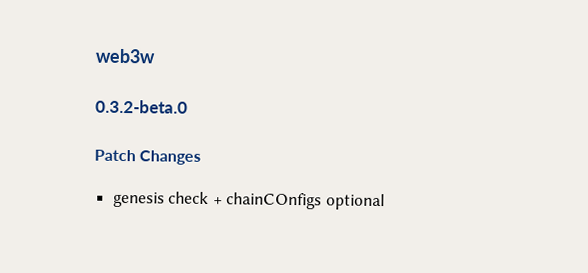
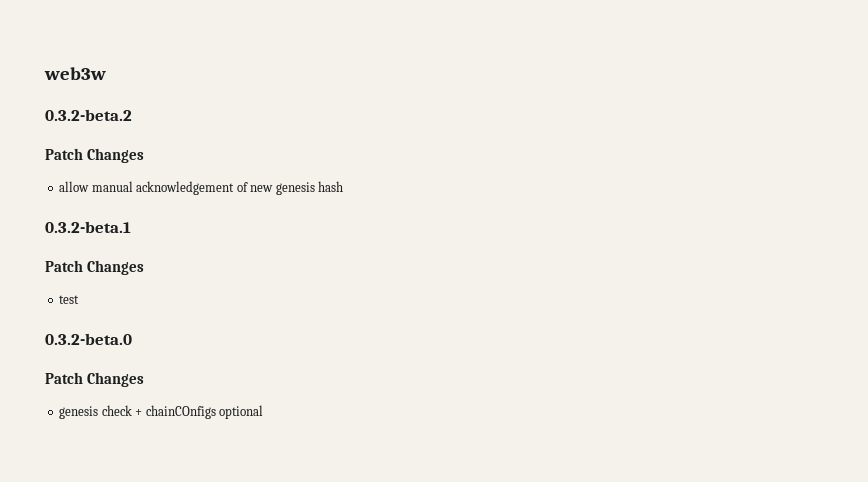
+ 0.3.2-beta.2
+ Patch Changes
+ allow manual acknowledgement of new genesis hash
+ 0.3.2-beta.1
+ Patch Changes
+ test

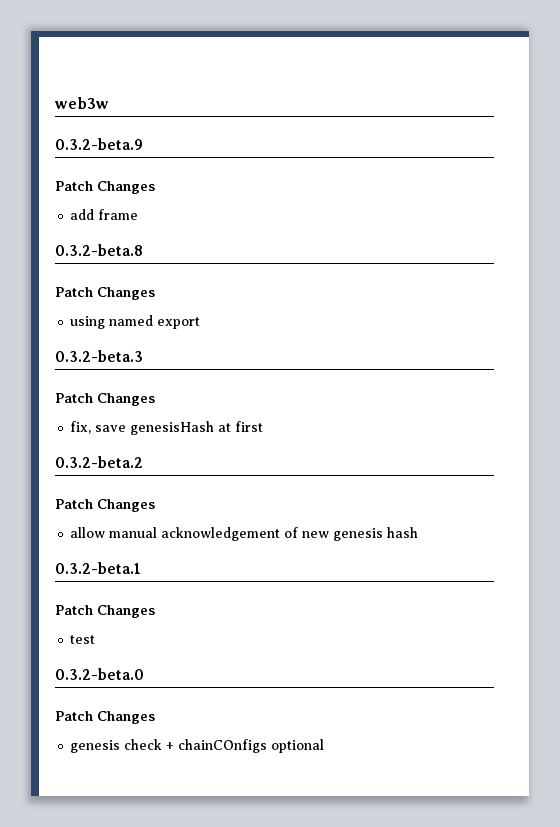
+ 0.3.2-beta.9
+ Patch Changes
+ add frame
+ 0.3.2-beta.8
+ Patch Changes
+ using named export
+ 0.3.2-beta.3
+ Patch Changes
+ fix, save genesisHash at first

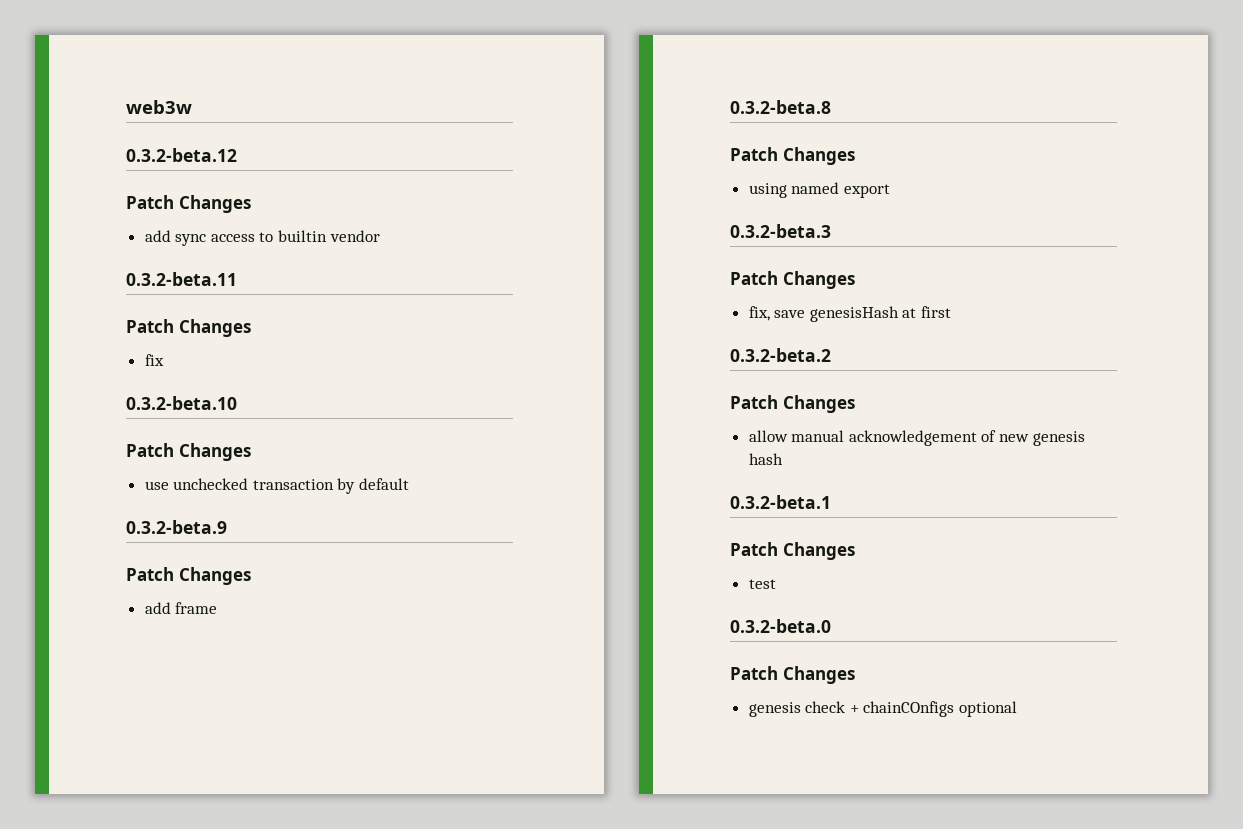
+ 0.3.2-beta.12
+ Patch Changes
+ add sync access to builtin vendor
+ 0.3.2-beta.11
+ Patch Changes
+ fix
+ 0.3.2-beta.10
+ Patch Changes
+ use unchecked transaction by default

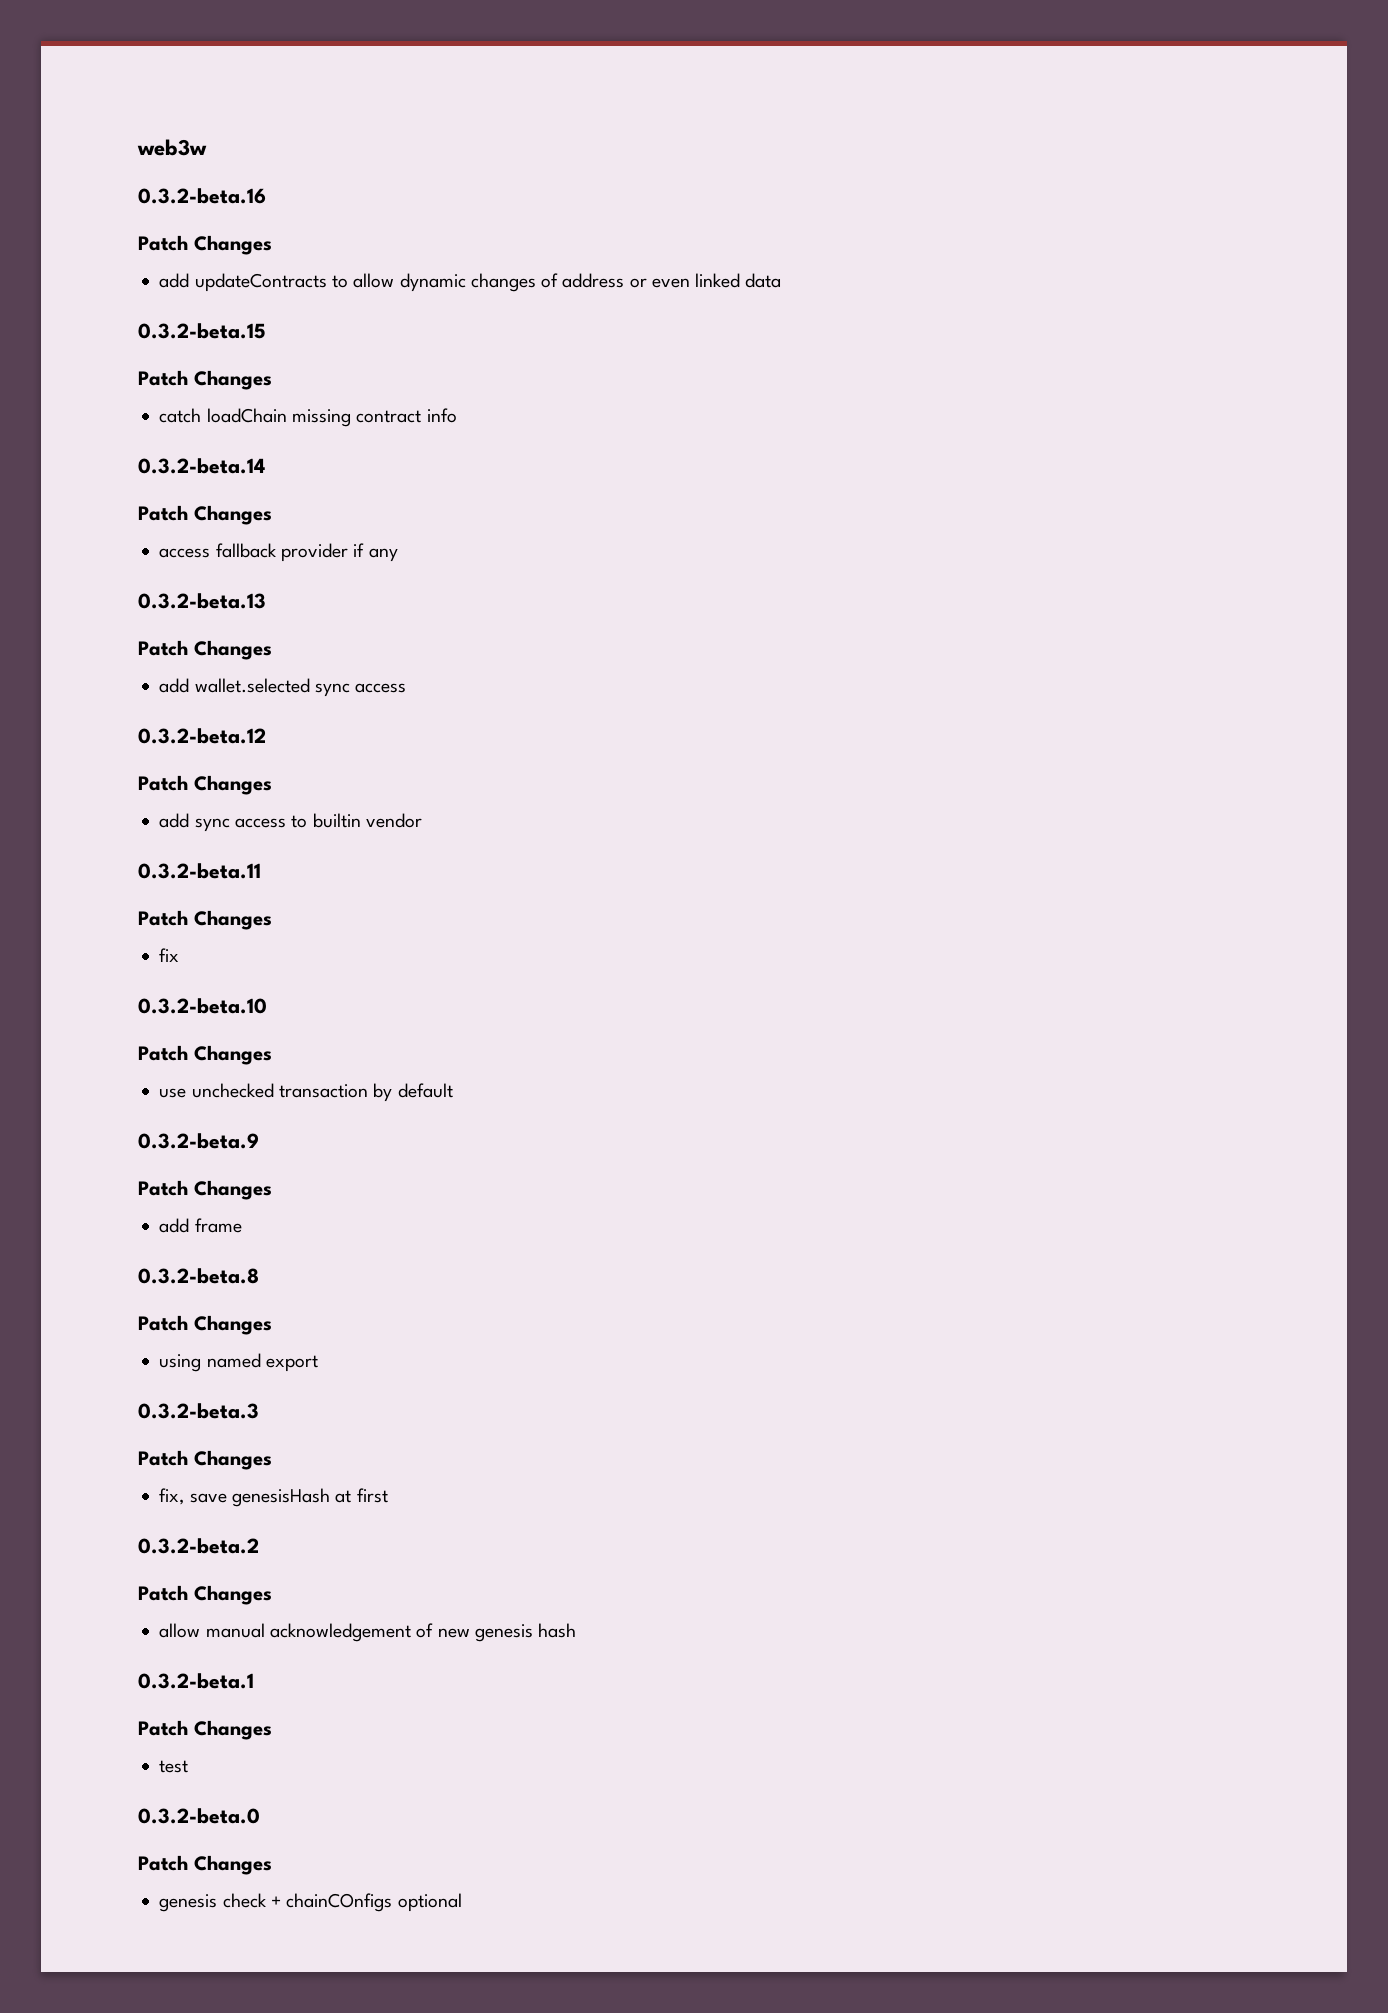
+ 0.3.2-beta.16
+ Patch Changes
+ add updateContracts to allow dynamic changes of address or even linked data
+ 0.3.2-beta.15
+ Patch Changes
+ catch loadChain missing contract info
+ 0.3.2-beta.14
+ Patch Changes
+ access fallback provider if any
+ 0.3.2-beta.13
+ Patch Changes
+ add wallet.selected sync access

